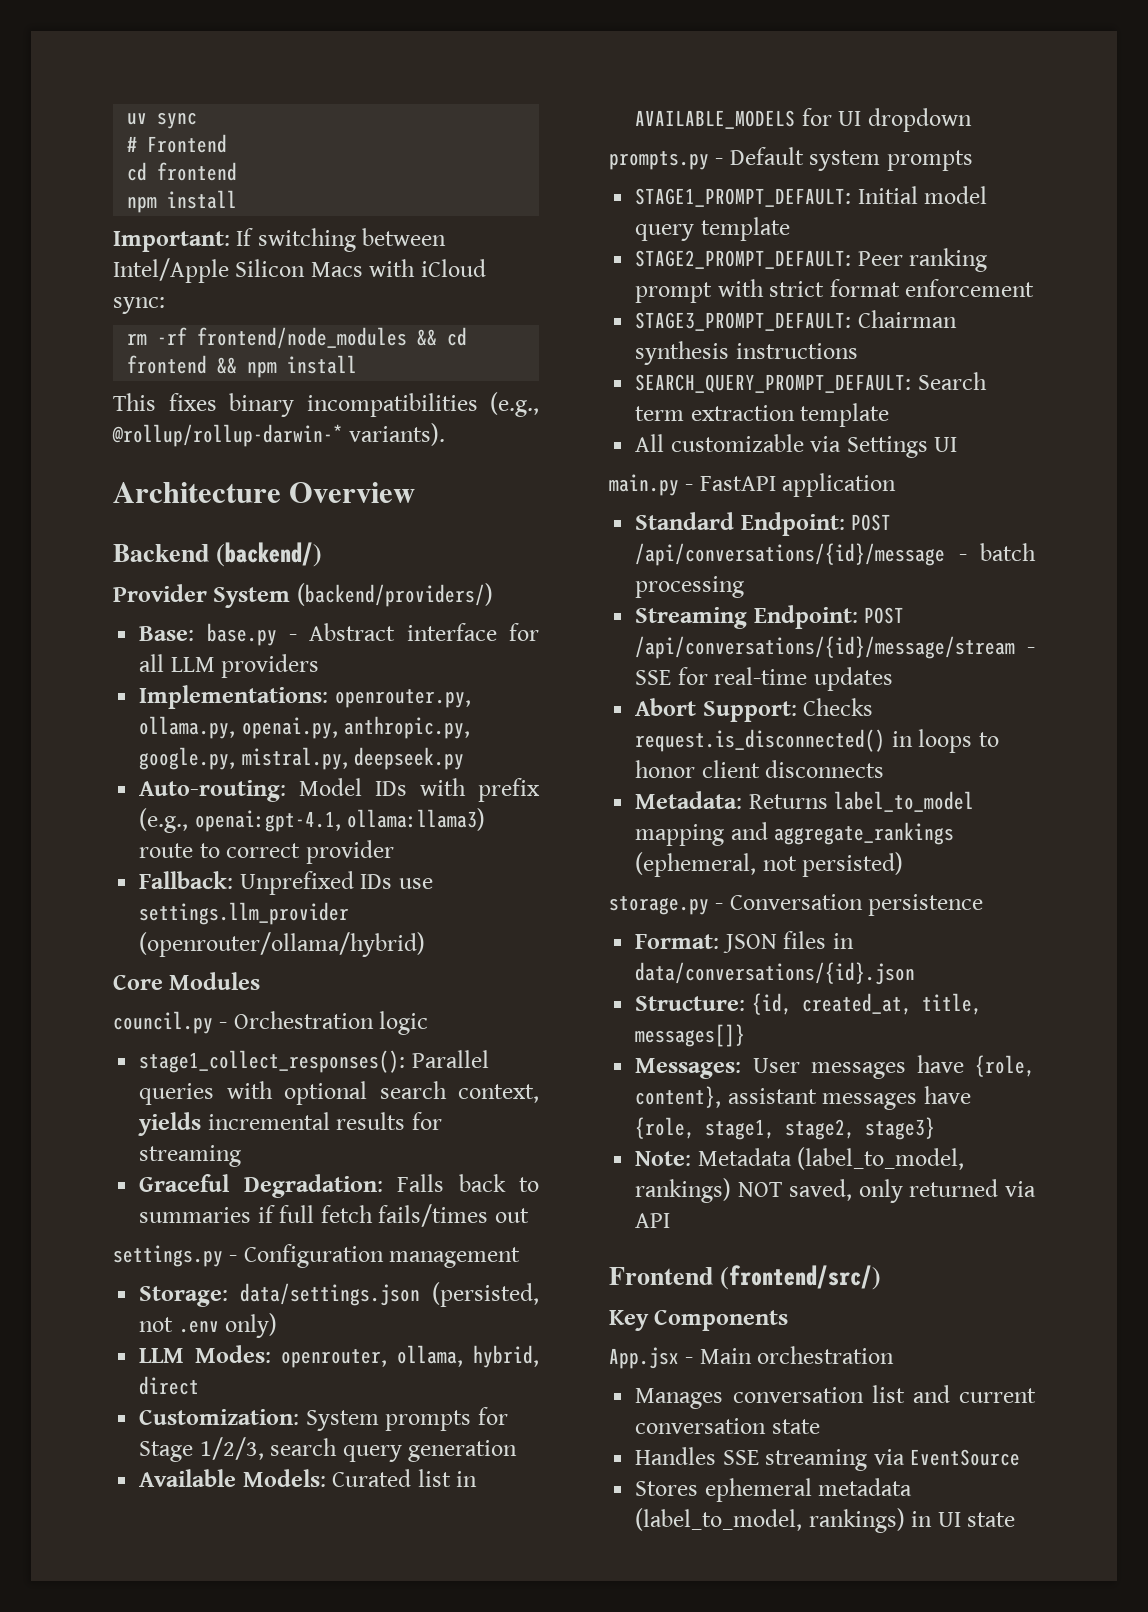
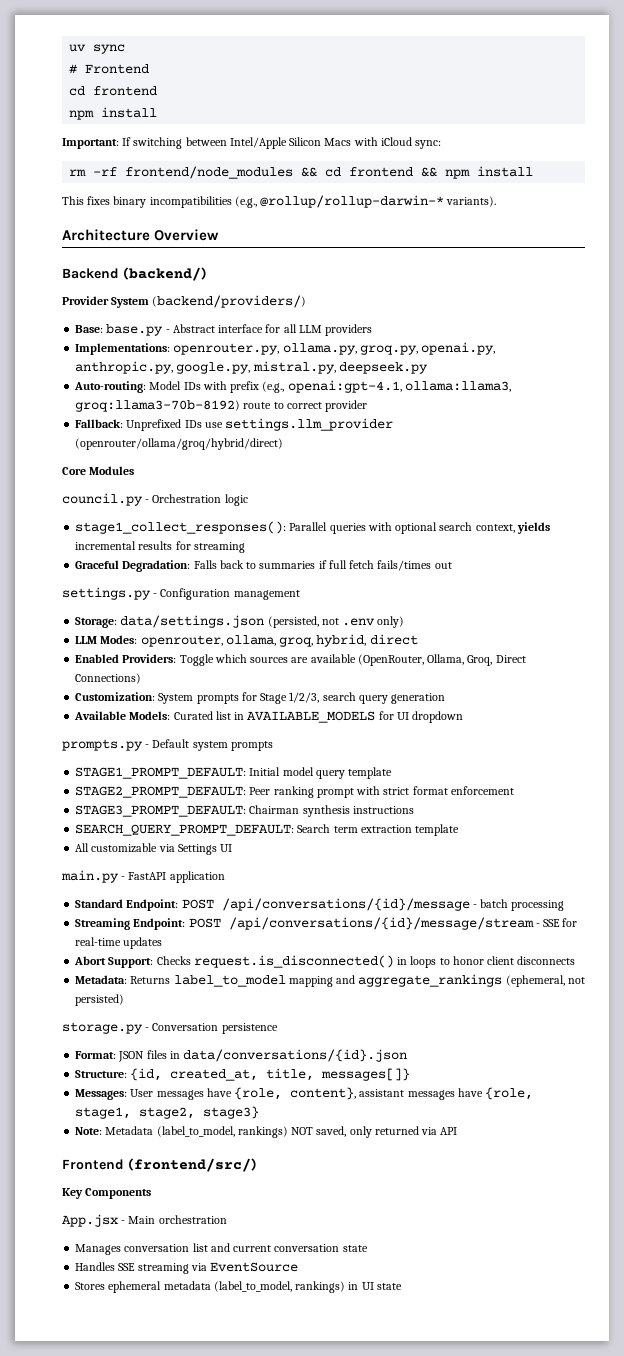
- Implementations: openrouter.py, ollama.py, openai.py, anthropic.py, google.py, mistral.py, deepseek.py
+ Implementations: openrouter.py, ollama.py, groq.py, openai.py, anthropic.py, google.py, mistral.py, deepseek.py
- Auto-routing: Model IDs with prefix (e.g., openai:gpt-4.1, ollama:llama3) route to correct provider
+ Auto-routing: Model IDs with prefix (e.g., openai:gpt-4.1, ollama:llama3, groq:llama3-70b-8192) route to correct provider
- Fallback: Unprefixed IDs use settings.llm_provider (openrouter/ollama/hybrid)
+ Fallback: Unprefixed IDs use settings.llm_provider (openrouter/ollama/groq/hybrid/direct)
- LLM Modes: openrouter, ollama, hybrid, direct
+ LLM Modes: openrouter, ollama, groq, hybrid, direct
+ Enabled Providers: Toggle which sources are available (OpenRouter, Ollama, Groq, Direct Connections)

